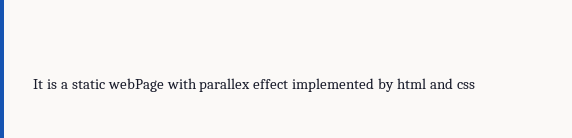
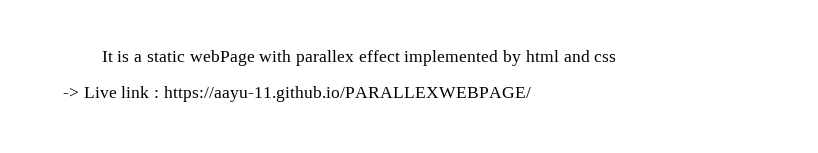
+ -> Live link : https://aayu-11.github.io/PARALLEXWEBPAGE/

